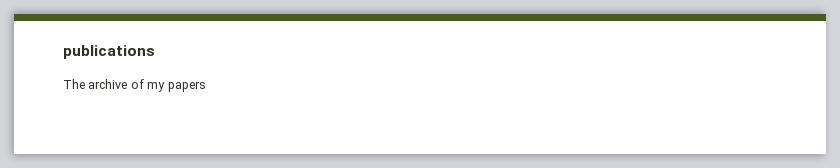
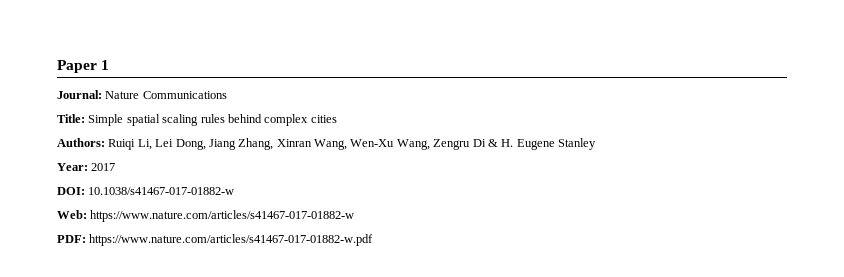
- publications
- The archive of my papers
+ Paper 1
+ Journal: Nature Communications
+ Title: Simple spatial scaling rules behind complex cities
+ Authors: Ruiqi Li, Lei Dong, Jiang Zhang, Xinran Wang, Wen-Xu Wang, Zengru Di & H. Eugene Stanley
+ Year: 2017
+ DOI: 10.1038/s41467-017-01882-w
+ Web: https://www.nature.com/articles/s41467-017-01882-w
+ PDF: https://www.nature.com/articles/s41467-017-01882-w.pdf

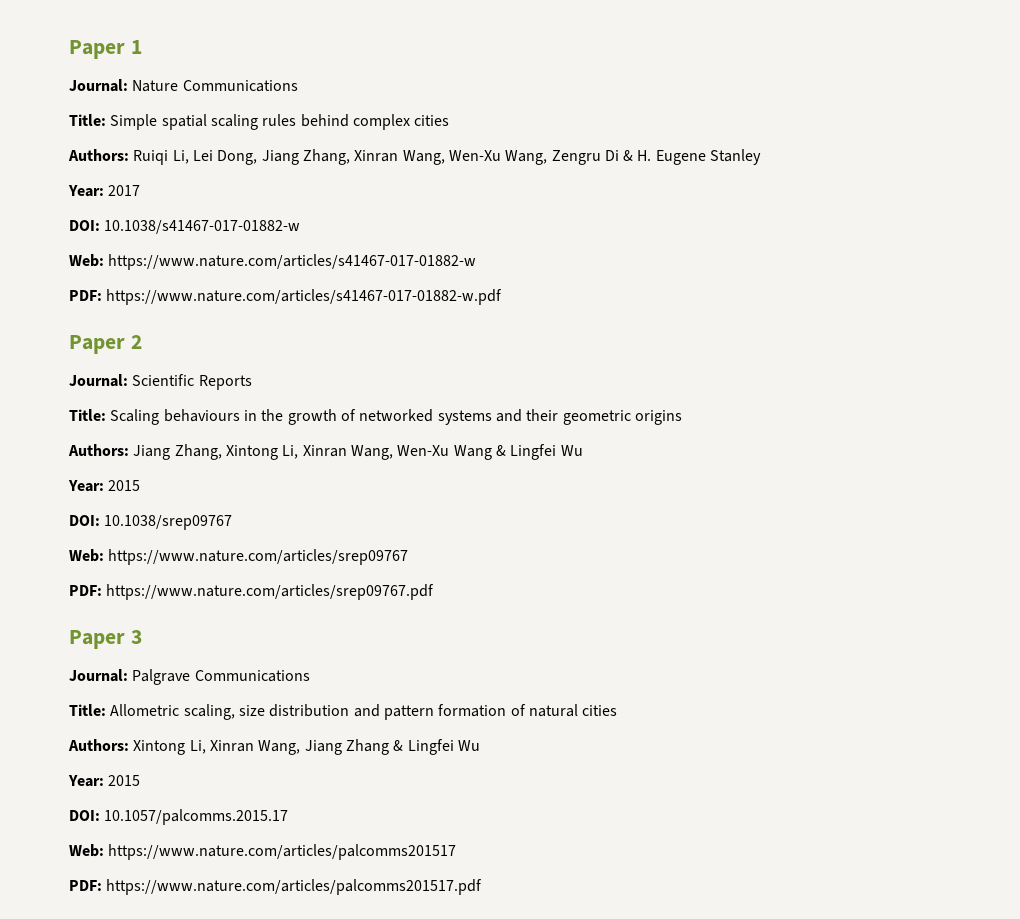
+ Paper 2
+ Journal: Scientific Reports
+ Title: Scaling behaviours in the growth of networked systems and their geometric origins
+ Authors: Jiang Zhang, Xintong Li, Xinran Wang, Wen-Xu Wang & Lingfei Wu
+ Year: 2015
+ DOI: 10.1038/srep09767
+ Web: https://www.nature.com/articles/srep09767
+ PDF: https://www.nature.com/articles/srep09767.pdf
+ Paper 3
+ Journal: Palgrave Communications
+ Title: Allometric scaling, size distribution and pattern formation of natural cities
+ Authors: Xintong Li, Xinran Wang, Jiang Zhang & Lingfei Wu
+ Year: 2015
+ DOI: 10.1057/palcomms.2015.17
+ Web: https://www.nature.com/articles/palcomms201517
+ PDF: https://www.nature.com/articles/palcomms201517.pdf

